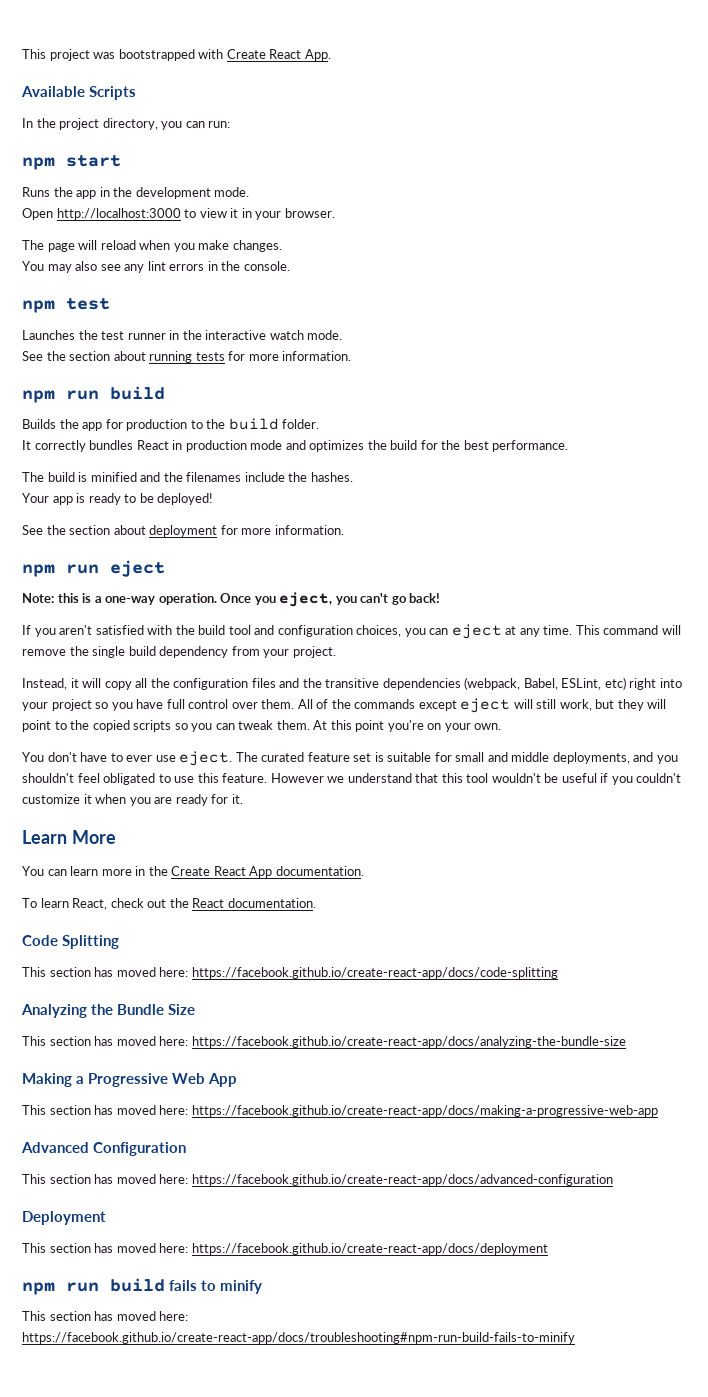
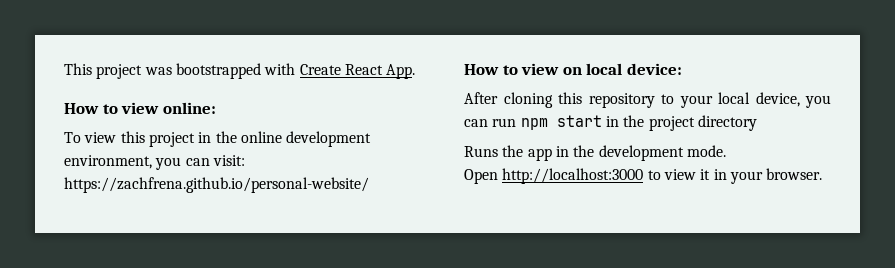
- Available Scripts
- In the project directory, you can run:
- npm start
+ How to view online:
+ To view this project in the online development environment, you can visit: https://zachfrena.github.io/personal-website/
+ How to view on local device:
+ After cloning this repository to your local device, you can run npm start in the project directory
- The page will reload when you make changes.
- You may also see any lint errors in the console.
- npm test
- Launches the test runner in the interactive watch mode.
- See the section about running tests for more information.
- npm run build
- Builds the app for production to the build folder.
- It correctly bundles React in production mode and optimizes the build for the best performance.
- The build is minified and the filenames include the hashes.
- Your app is ready to be deployed!
- See the section about deployment for more information.
- npm run eject
- Note: this is a one-way operation. Once you eject, you can't go back!
- If you aren't satisfied with the build tool and configuration choices, you can eject at any time. This command will remove the single build dependency from your project.
- Instead, it will copy all the configuration files and the transitive dependencies (webpack, Babel, ESLint, etc) right into your project so you have full control over them. All of the commands except eject will still work, but they will point to the copied scripts so you can tweak them. At this point you're on your own.
- You don't have to ever use eject. The curated feature set is suitable for small and middle deployments, and you shouldn't feel obligated to use this feature. However we understand that this tool wouldn't be useful if you couldn't customize it when you are ready for it.
- Learn More
- You can learn more in the Create React App documentation.
- To learn React, check out the React documentation.
- Code Splitting
- This section has moved here: https://facebook.github.io/create-react-app/docs/code-splitting
- Analyzing the Bundle Size
- This section has moved here: https://facebook.github.io/create-react-app/docs/analyzing-the-bundle-size
- Making a Progressive Web App
- This section has moved here: https://facebook.github.io/create-react-app/docs/making-a-progressive-web-app
- Advanced Configuration
- This section has moved here: https://facebook.github.io/create-react-app/docs/advanced-configuration
- Deployment
- This section has moved here: https://facebook.github.io/create-react-app/docs/deployment
- npm run build fails to minify
- This section has moved here: https://facebook.github.io/create-react-app/docs/troubleshooting#npm-run-build-fails-to-minify

